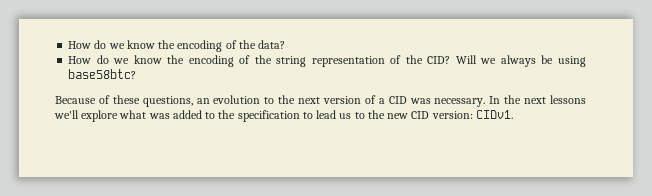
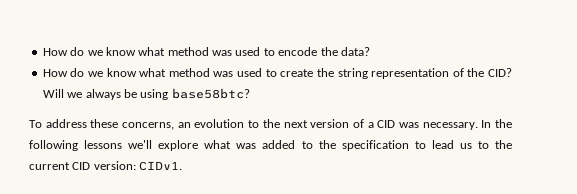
- How do we know the encoding of the data?
+ How do we know what method was used to encode the data?
- How do we know the encoding of the string representation of the CID?
+ How do we know what method was used to create the string representation of the CID?
- Because of these questions, an evolution to the next version of a CID was necessary.
+ To address these concerns, an evolution to the next version of a CID was necessary.
- In the next lessons we'll explore what was added to the specification to lead us to the new CID version: CIDv1.
+ In the following lessons we'll explore what was added to the specification to lead us to the current CID version: CIDv1.

